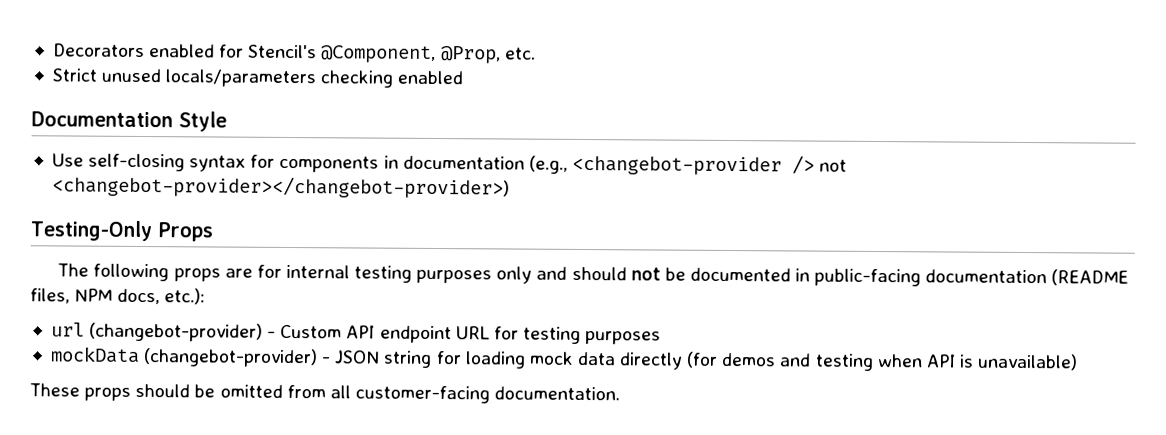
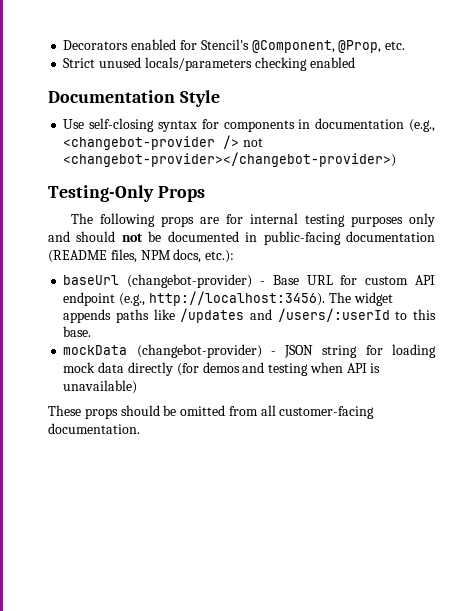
- url (changebot-provider) - Custom API endpoint URL for testing purposes
+ baseUrl (changebot-provider) - Base URL for custom API endpoint (e.g., http://localhost:3456). The widget appends paths like /updates and /users/:userId to this base.

